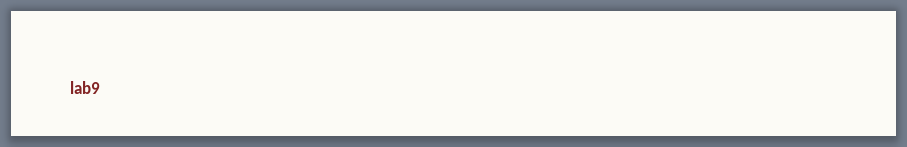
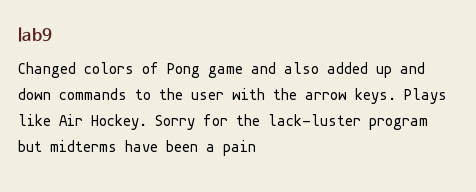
+ Changed colors of Pong game and also added up and down commands to the user with the arrow keys. Plays like Air Hockey. Sorry for the lack-luster program but midterms have been a pain

